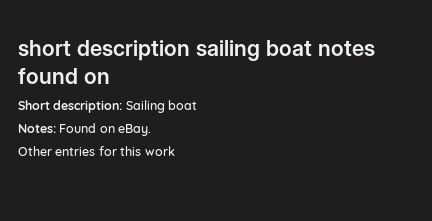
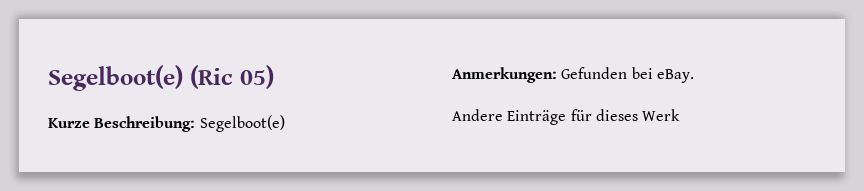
- short description sailing boat notes found on
- Short description: Sailing boat
- Notes: Found on eBay.
- Other entries for this work
+ Segelboot(e) (Ric 05)
+ Kurze Beschreibung: Segelboot(e)
+ Anmerkungen: Gefunden bei eBay.
+ Andere Einträge für dieses Werk

